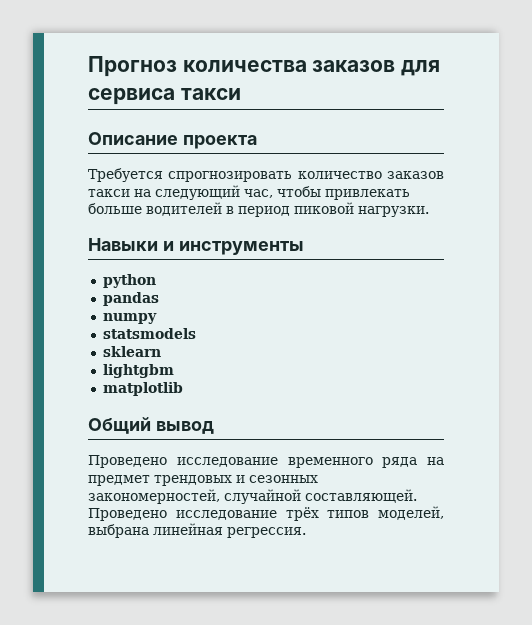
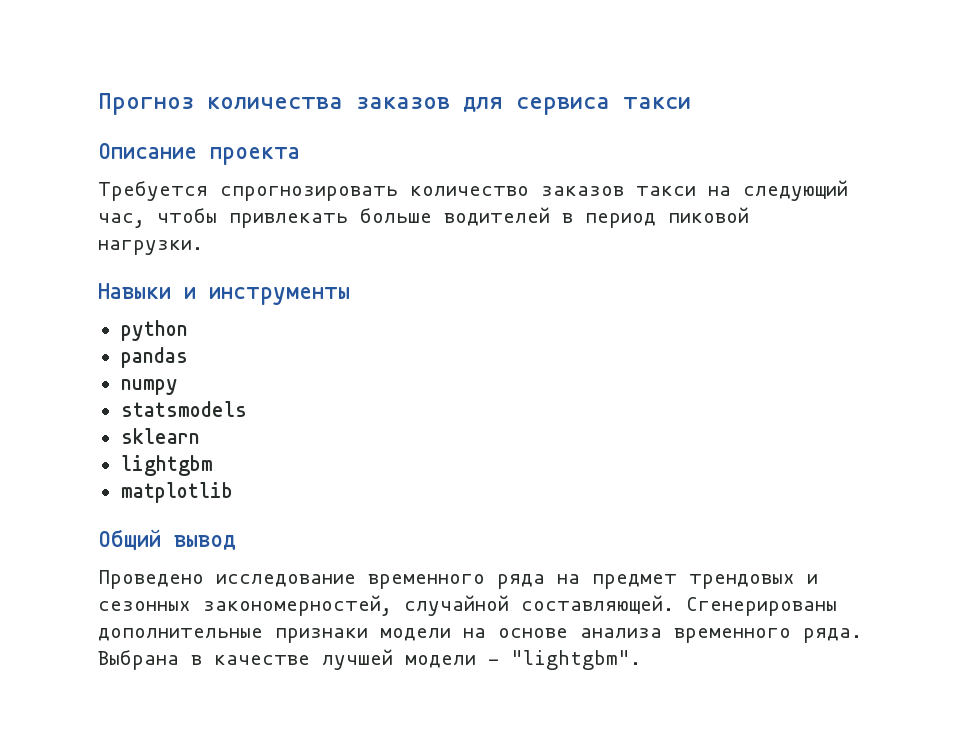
- Проведено исследование трёх типов моделей, выбрана линейная регрессия.
+ Сгенерированы дополнительные признаки модели на основе анализа временного ряда. Выбрана в качестве лучшей модели - "lightgbm".

